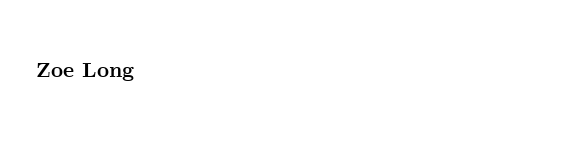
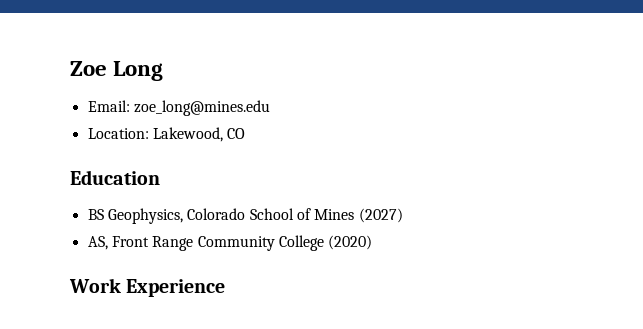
+ Email: zoe_long@mines.edu
+ Location: Lakewood, CO
+ Education
+ BS Geophysics, Colorado School of Mines (2027)
+ AS, Front Range Community College (2020)
+ Work Experience

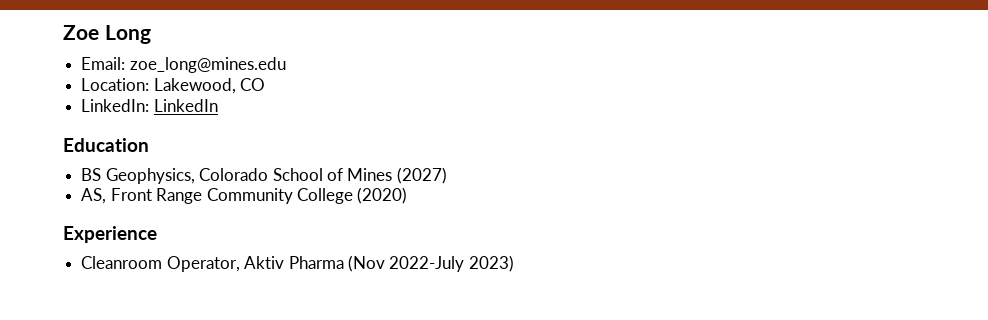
+ LinkedIn: LinkedIn
- Work Experience
+ Experience
+ Cleanroom Operator, Aktiv Pharma (Nov 2022-July 2023)

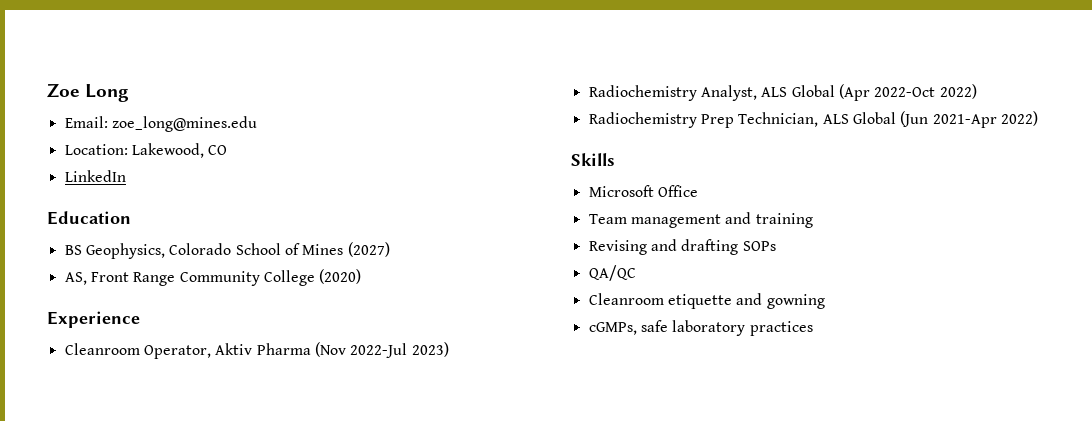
- LinkedIn: LinkedIn
+ LinkedIn
- Cleanroom Operator, Aktiv Pharma (Nov 2022-July 2023)
+ Cleanroom Operator, Aktiv Pharma (Nov 2022-Jul 2023)
+ Radiochemistry Analyst, ALS Global (Apr 2022-Oct 2022)
+ Radiochemistry Prep Technician, ALS Global (Jun 2021-Apr 2022)
+ Skills
+ Microsoft Office
+ Team management and training
+ Revising and drafting SOPs
+ QA/QC
+ Cleanroom etiquette and gowning
+ cGMPs, safe laboratory practices

